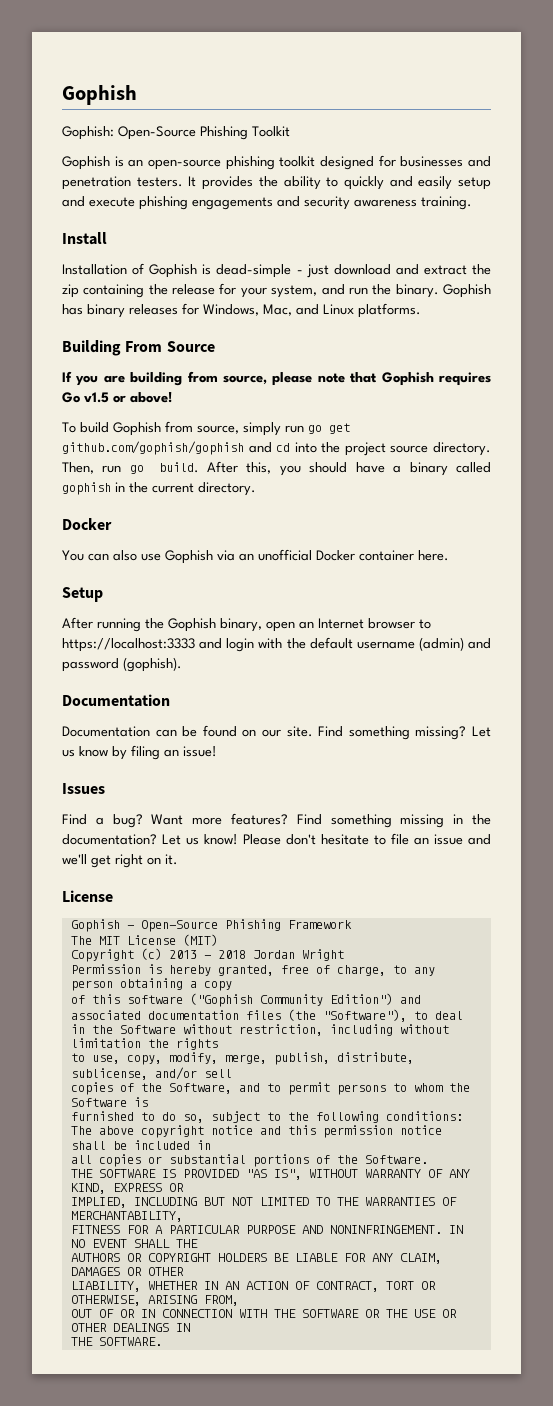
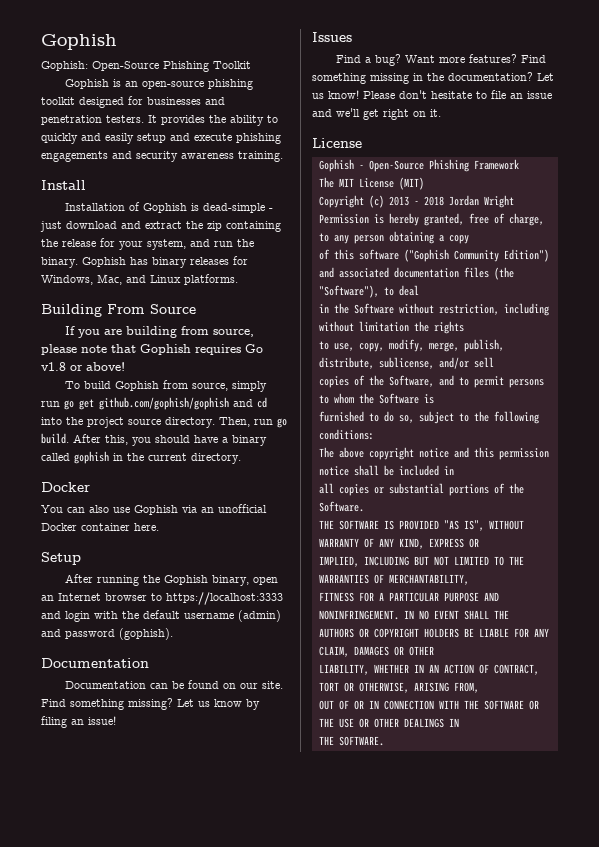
- If you are building from source, please note that Gophish requires Go v1.5 or above!
+ If you are building from source, please note that Gophish requires Go v1.8 or above!

